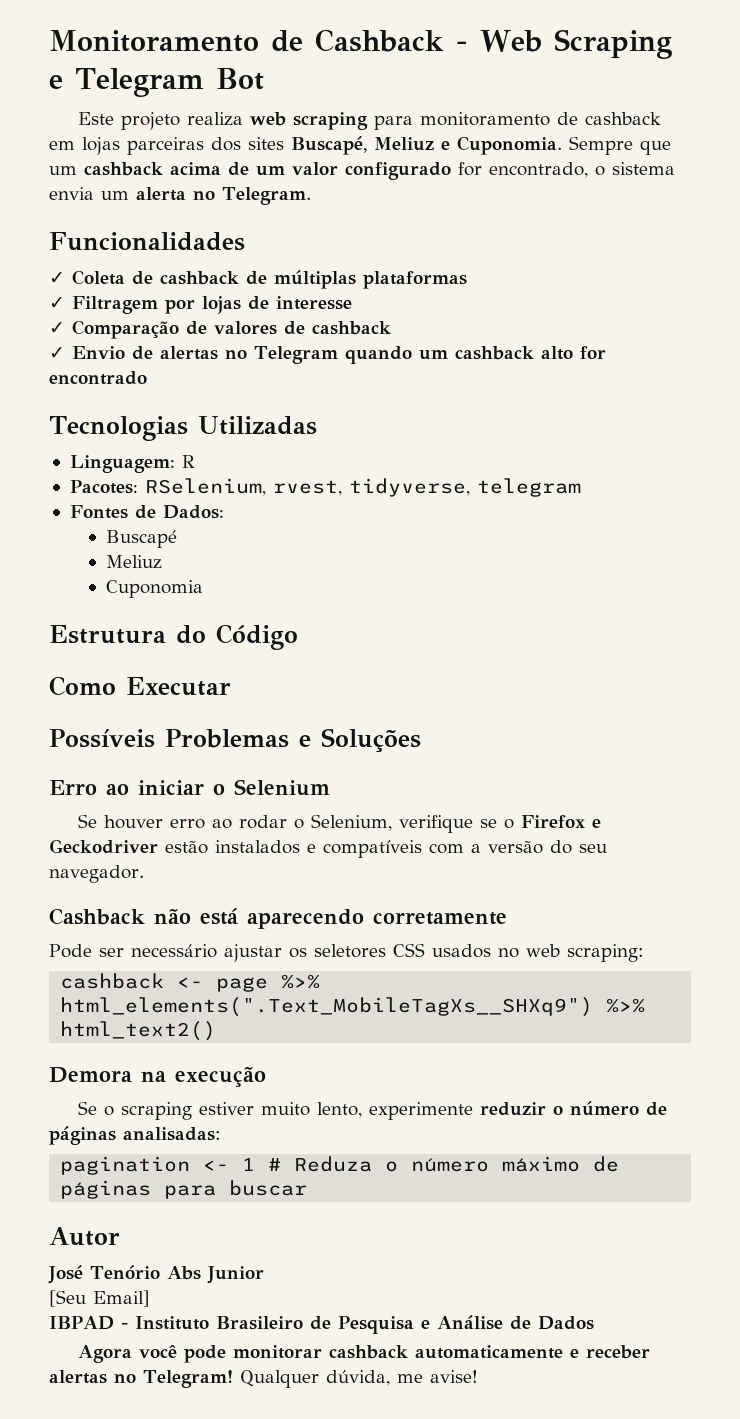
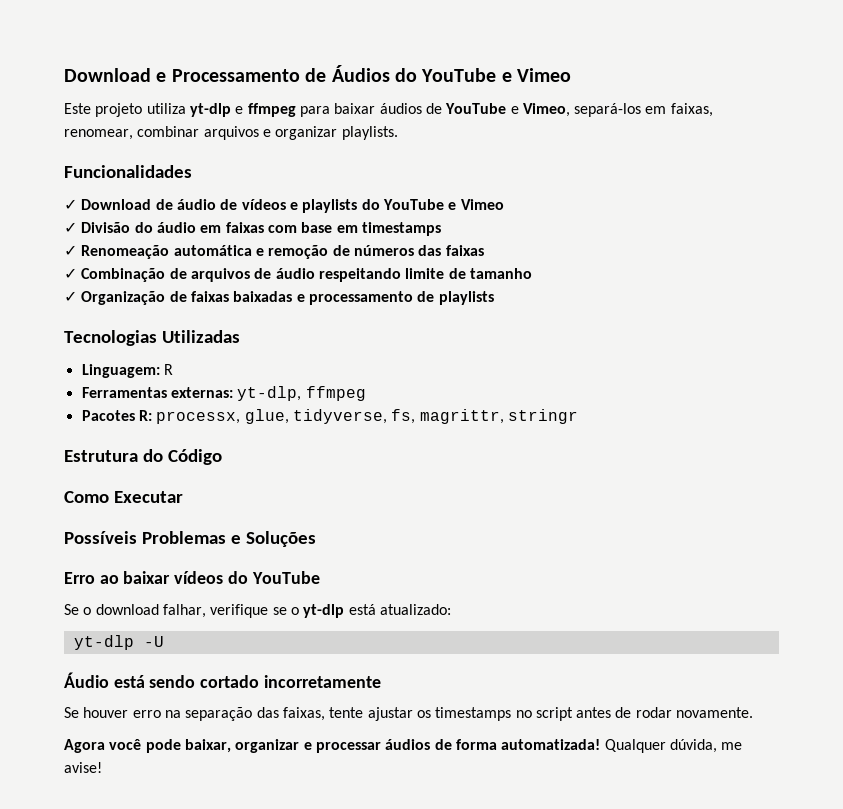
- Monitoramento de Cashback - Web Scraping e Telegram Bot
- Este projeto realiza web scraping para monitoramento de cashback em lojas parceiras dos sites Buscapé, Meliuz e Cuponomia. Sempre que um cashback acima de um valor configurado for encontrado, o sistema envia um alerta no Telegram.
+ Download e Processamento de Áudios do YouTube e Vimeo
+ Este projeto utiliza yt-dlp e ffmpeg para baixar áudios de YouTube e Vimeo, separá-los em faixas, renomear, combinar arquivos e organizar playlists.
  Funcionalidades
- ✓ Coleta de cashback de múltiplas plataformas
- ✓ Filtragem por lojas de interesse
- ✓ Comparação de valores de cashback
- ✓ Envio de alertas no Telegram quando um cashback alto for encontrado
+ ✓ Download de áudio de vídeos e playlists do YouTube e Vimeo
+ ✓ Divisão do áudio em faixas com base em timestamps
+ ✓ Renomeação automática e remoção de números das faixas
+ ✓ Combinação de arquivos de áudio respeitando limite de tamanho
+ ✓ Organização de faixas baixadas e processamento de playlists
  Tecnologias Utilizadas
  Linguagem: R
- Pacotes: RSelenium, rvest, tidyverse, telegram
- Fontes de Dados:
- Buscapé
- Meliuz
- Cuponomia
+ Ferramentas externas: yt-dlp, ffmpeg
+ Pacotes R: processx, glue, tidyverse, fs, magrittr, stringr
- Erro ao iniciar o Selenium
- Se houver erro ao rodar o Selenium, verifique se o Firefox e Geckodriver estão instalados e compatíveis com a versão do seu navegador.
- Cashback não está aparecendo corretamente
- Pode ser necessário ajustar os seletores CSS usados no web scraping:
- cashback <- page %>% html_elements(".Text_MobileTagXs__SHXq9") %>% html_text2()
- Demora na execução
- Se o scraping estiver muito lento, experimente reduzir o número de páginas analisadas:
- pagination <- 1 # Reduza o número máximo de páginas para buscar
- Autor
- José Tenório Abs Junior
- [Seu Email]
- IBPAD - Instituto Brasileiro de Pesquisa e Análise de Dados
- Agora você pode monitorar cashback automaticamente e receber alertas no Telegram!
+ Erro ao baixar vídeos do YouTube
+ Se o download falhar, verifique se o yt-dlp está atualizado:
+ yt-dlp -U
+ Áudio está sendo cortado incorretamente
+ Se houver erro na separação das faixas, tente ajustar os timestamps no script antes de rodar novamente.
+ Agora você pode baixar, organizar e processar áudios de forma automatizada!

